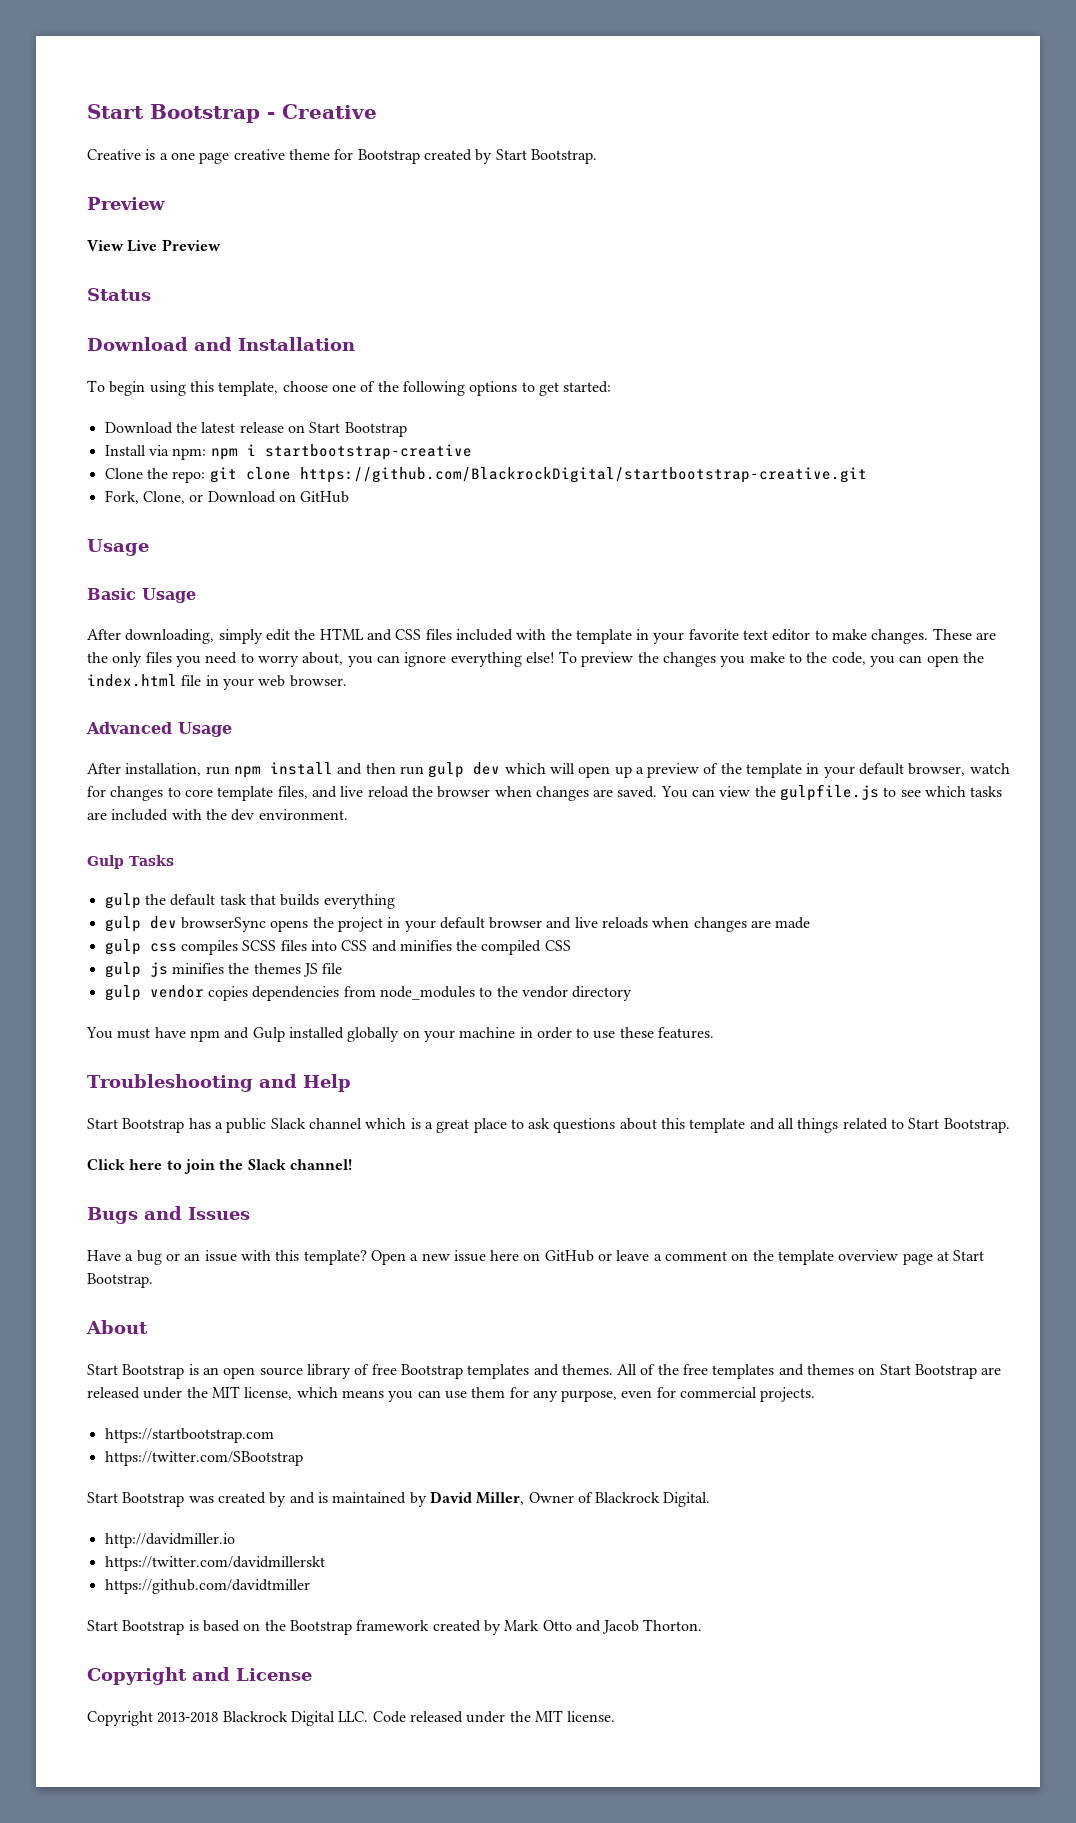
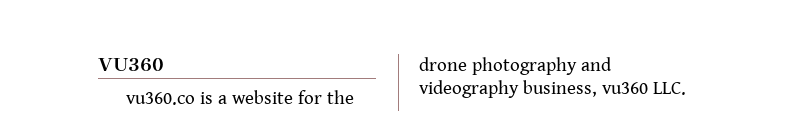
- Start Bootstrap - Creative
- Creative is a one page creative theme for Bootstrap created by Start Bootstrap.
- Preview
- View Live Preview
- Status
- Download and Installation
- To begin using this template, choose one of the following options to get started:
- Download the latest release on Start Bootstrap
- Install via npm: npm i startbootstrap-creative
- Clone the repo: git clone https://github.com/BlackrockDigital/startbootstrap-creative.git
- Fork, Clone, or Download on GitHub
- Usage
- Basic Usage
- After downloading, simply edit the HTML and CSS files included with the template in your favorite text editor to make changes. These are the only files you need to worry about, you can ignore everything else! To preview the changes you make to the code, you can open the index.html file in your web browser.
- Advanced Usage
- After installation, run npm install and then run gulp dev which will open up a preview of the template in your default browser, watch for changes to core template files, and live reload the browser when changes are saved. You can view the gulpfile.js to see which tasks are included with the dev environment.
- Gulp Tasks
- gulp the default task that builds everything
- gulp dev browserSync opens the project in your default browser and live reloads when changes are made
- gulp css compiles SCSS files into CSS and minifies the compiled CSS
- gulp js minifies the themes JS file
- gulp vendor copies dependencies from node_modules to the vendor directory
- You must have npm and Gulp installed globally on your machine in order to use these features.
- Troubleshooting and Help
- Start Bootstrap has a public Slack channel which is a great place to ask questions about this template and all things related to Start Bootstrap.
- Click here to join the Slack channel!
- Bugs and Issues
- Have a bug or an issue with this template? Open a new issue here on GitHub or leave a comment on the template overview page at Start Bootstrap.
- About
- Start Bootstrap is an open source library of free Bootstrap templates and themes. All of the free templates and themes on Start Bootstrap are released under the MIT license, which means you can use them for any purpose, even for commercial projects.
- https://startbootstrap.com
- https://twitter.com/SBootstrap
- Start Bootstrap was created by and is maintained by David Miller, Owner of Blackrock Digital.
- http://davidmiller.io
- https://twitter.com/davidmillerskt
- https://github.com/davidtmiller
- Start Bootstrap is based on the Bootstrap framework created by Mark Otto and Jacob Thorton.
- Copyright and License
- Copyright 2013-2018 Blackrock Digital LLC. Code released under the MIT license.
+ VU360
+ vu360.co is a website for the drone photography and videography business, vu360 LLC.

